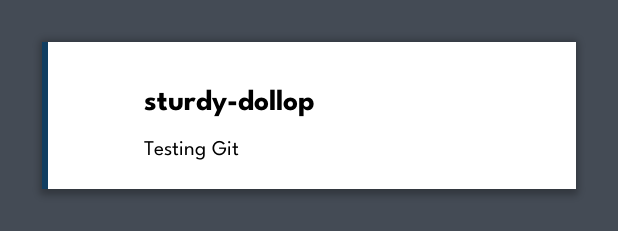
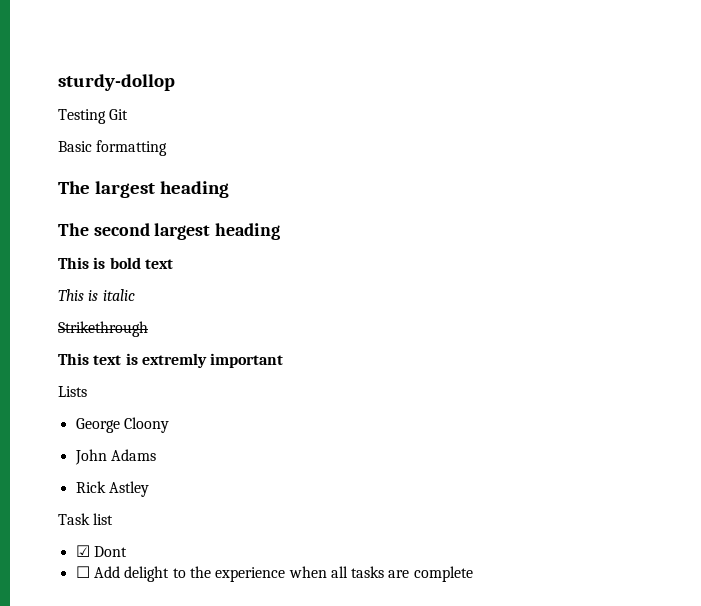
+ Basic formatting
+ The largest heading
+ The second largest heading
+ This is bold text
+ This is italic
+ Strikethrough
+ This text is extremly important
+ Lists
+ George Cloony
+ John Adams
+ Rick Astley
+ Task list
+ ☑ Dont
+ ☐ Add delight to the experience when all tasks are complete

